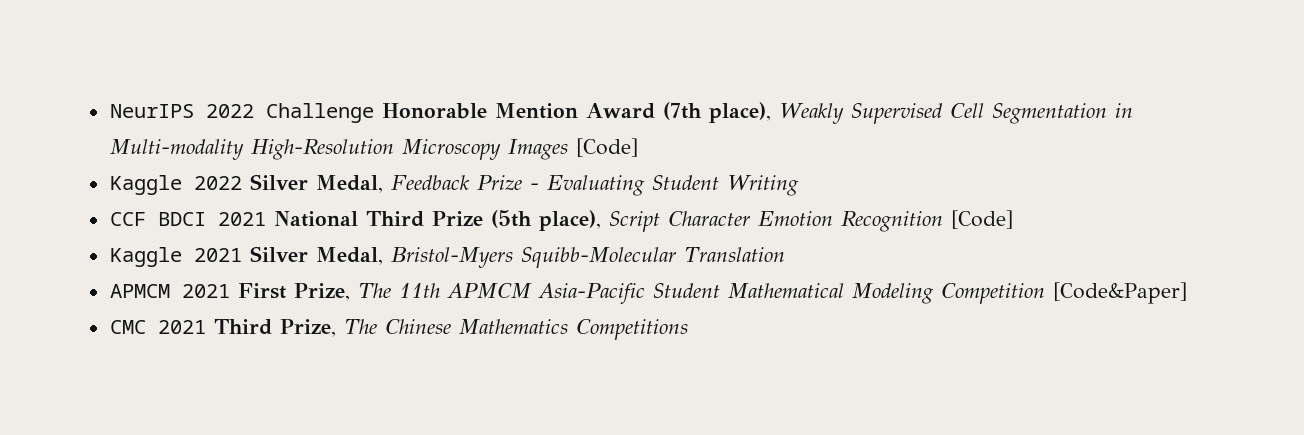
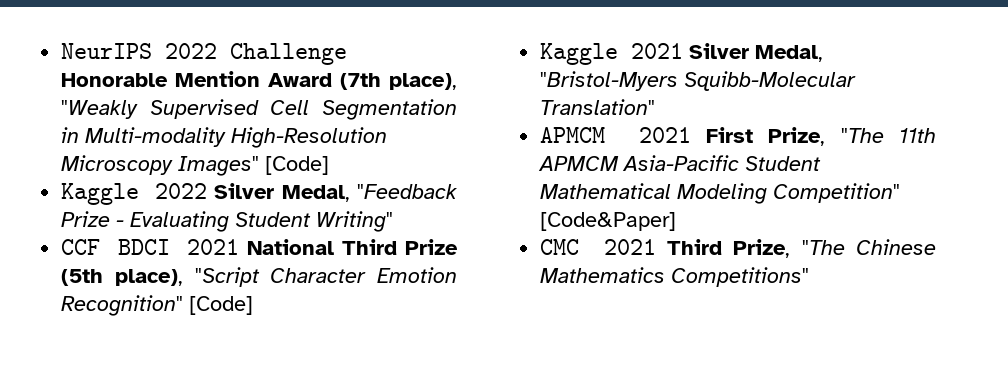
- NeurIPS 2022 Challenge Honorable Mention Award (7th place), Weakly Supervised Cell Segmentation in Multi-modality High-Resolution Microscopy Images [Code]
+ NeurIPS 2022 Challenge Honorable Mention Award (7th place), "Weakly Supervised Cell Segmentation in Multi-modality High-Resolution Microscopy Images" [Code]
- Kaggle 2022 Silver Medal, Feedback Prize - Evaluating Student Writing
+ Kaggle 2022 Silver Medal, "Feedback Prize - Evaluating Student Writing"
- CCF BDCI 2021 National Third Prize (5th place), Script Character Emotion Recognition [Code]
+ CCF BDCI 2021 National Third Prize (5th place), "Script Character Emotion Recognition" [Code]
- Kaggle 2021 Silver Medal, Bristol-Myers Squibb-Molecular Translation
+ Kaggle 2021 Silver Medal, "Bristol-Myers Squibb-Molecular Translation"
- APMCM 2021 First Prize, The 11th APMCM Asia-Pacific Student Mathematical Modeling Competition [Code&Paper]
+ APMCM 2021 First Prize, "The 11th APMCM Asia-Pacific Student Mathematical Modeling Competition" [Code&Paper]
- CMC 2021 Third Prize, The Chinese Mathematics Competitions
+ CMC 2021 Third Prize, "The Chinese Mathematics Competitions"

